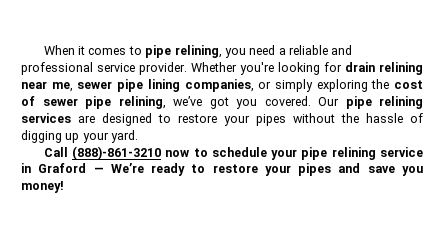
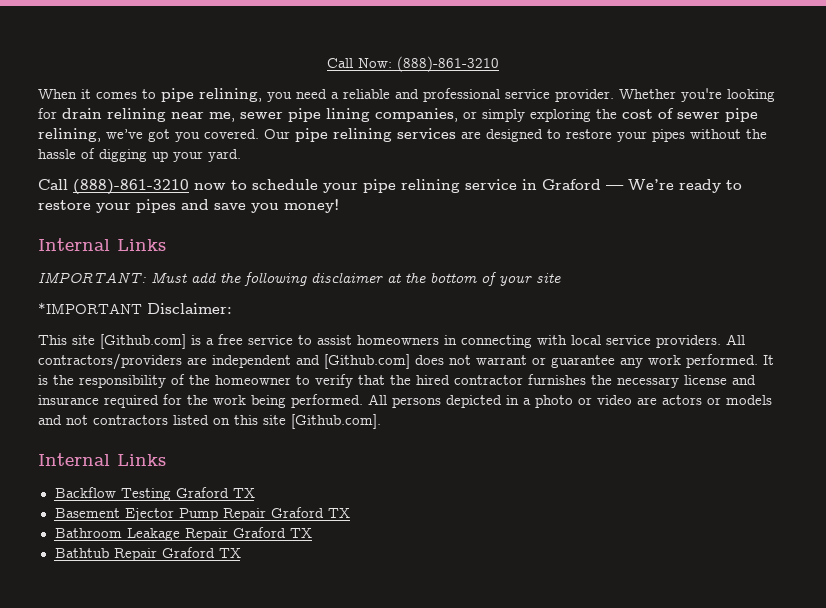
+ Call Now: (888)-861-3210
  Call (888)-861-3210 now to schedule your pipe relining service in Graford — We’re ready to restore your pipes and save you money!
+ Internal Links
+ IMPORTANT: Must add the following disclaimer at the bottom of your site
+ *IMPORTANT Disclaimer:
+ This site [Github.com] is a free service to assist homeowners in connecting with local service providers. All contractors/providers are independent and [Github.com] does not warrant or guarantee any work performed. It is the responsibility of the homeowner to verify that the hired contractor furnishes the necessary license and insurance required for the work being performed. All persons depicted in a photo or video are actors or models and not contractors listed on this site [Github.com].
+ Internal Links
+ Backflow Testing Graford TX
+ Basement Ejector Pump Repair Graford TX
+ Bathroom Leakage Repair Graford TX
+ Bathtub Repair Graford TX

